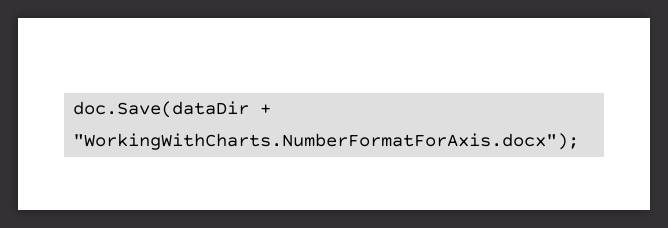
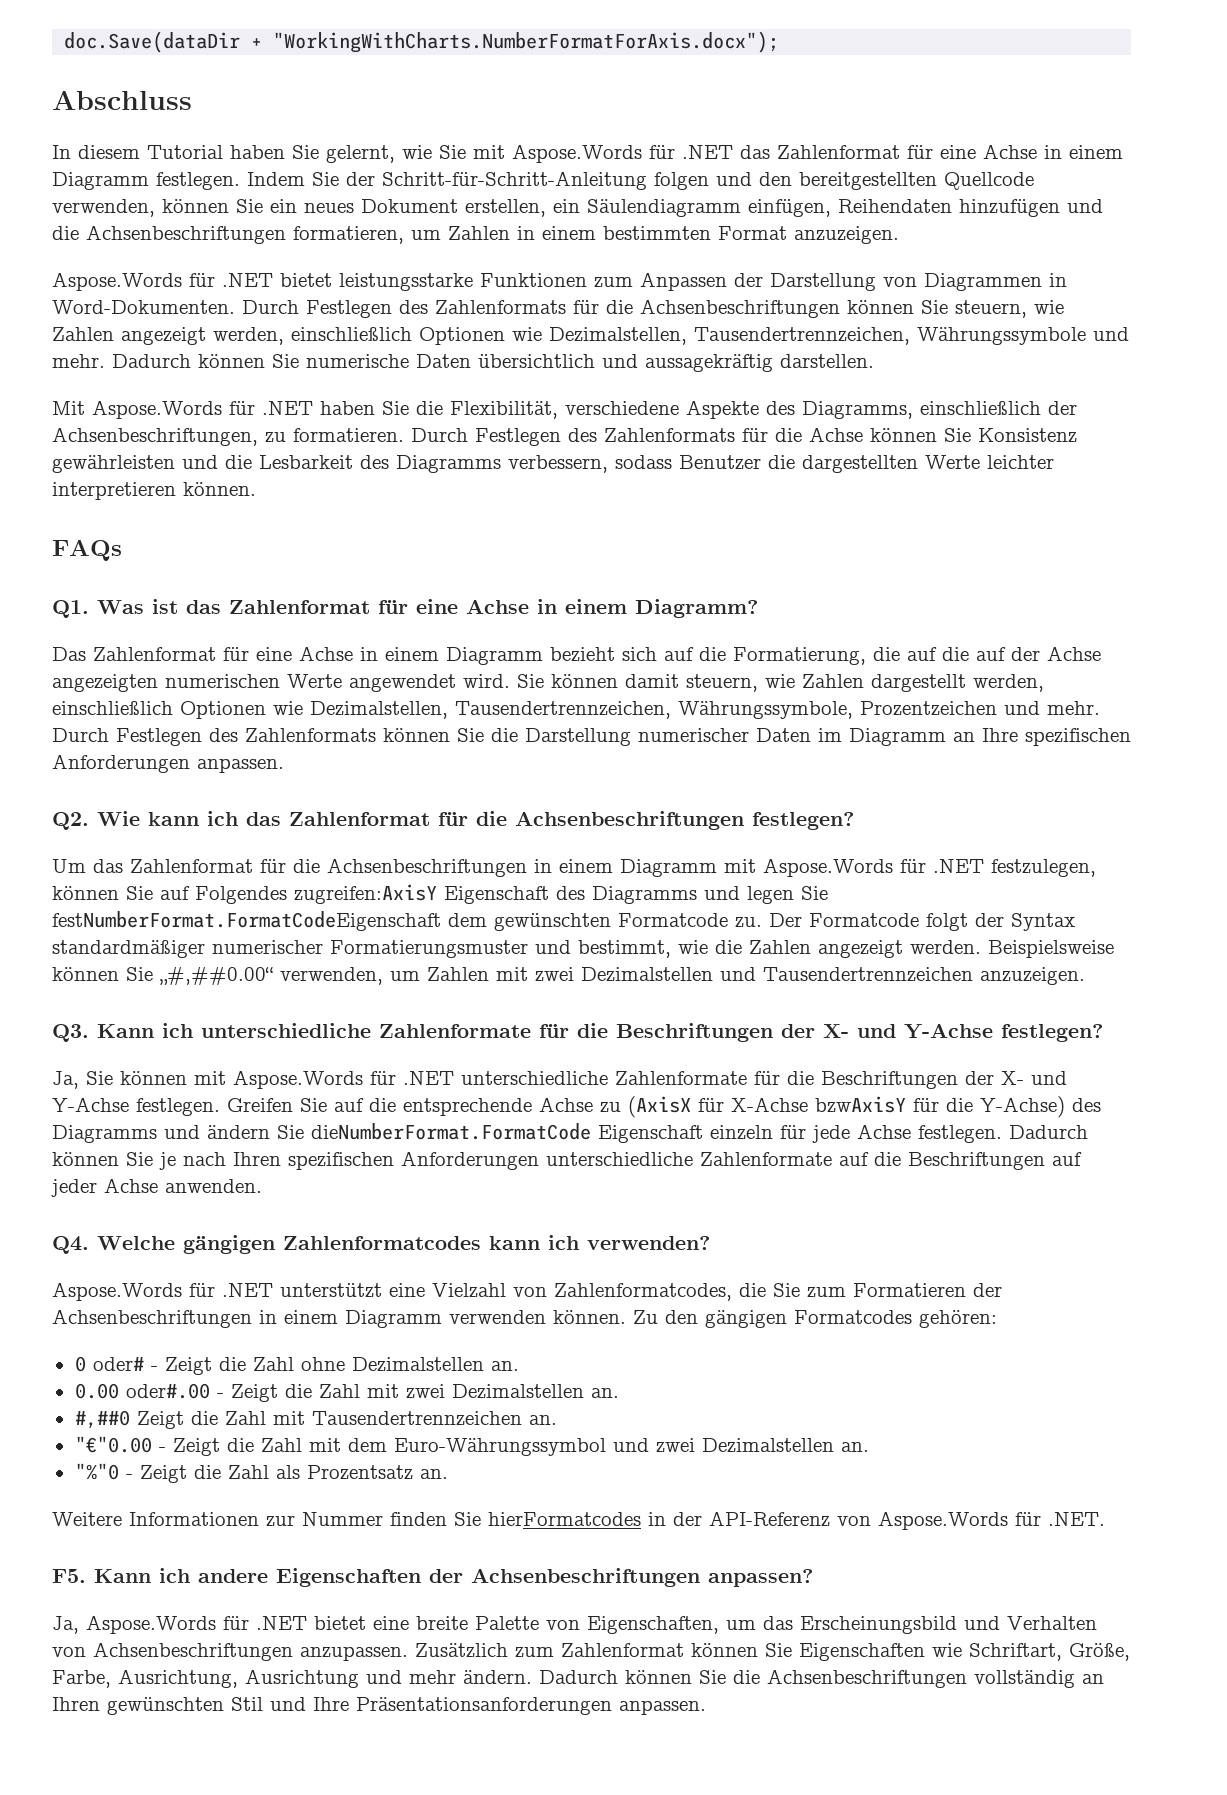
+ Abschluss
+ In diesem Tutorial haben Sie gelernt, wie Sie mit Aspose.Words für .NET das Zahlenformat für eine Achse in einem Diagramm festlegen. Indem Sie der Schritt-für-Schritt-Anleitung folgen und den bereitgestellten Quellcode verwenden, können Sie ein neues Dokument erstellen, ein Säulendiagramm einfügen, Reihendaten hinzufügen und die Achsenbeschriftungen formatieren, um Zahlen in einem bestimmten Format anzuzeigen.
+ Aspose.Words für .NET bietet leistungsstarke Funktionen zum Anpassen der Darstellung von Diagrammen in Word-Dokumenten. Durch Festlegen des Zahlenformats für die Achsenbeschriftungen können Sie steuern, wie Zahlen angezeigt werden, einschließlich Optionen wie Dezimalstellen, Tausendertrennzeichen, Währungssymbole und mehr. Dadurch können Sie numerische Daten übersichtlich und aussagekräftig darstellen.
+ Mit Aspose.Words für .NET haben Sie die Flexibilität, verschiedene Aspekte des Diagramms, einschließlich der Achsenbeschriftungen, zu formatieren. Durch Festlegen des Zahlenformats für die Achse können Sie Konsistenz gewährleisten und die Lesbarkeit des Diagramms verbessern, sodass Benutzer die dargestellten Werte leichter interpretieren können.
+ FAQs
+ Q1. Was ist das Zahlenformat für eine Achse in einem Diagramm?
+ Das Zahlenformat für eine Achse in einem Diagramm bezieht sich auf die Formatierung, die auf die auf der Achse angezeigten numerischen Werte angewendet wird. Sie können damit steuern, wie Zahlen dargestellt werden, einschließlich Optionen wie Dezimalstellen, Tausendertrennzeichen, Währungssymbole, Prozentzeichen und mehr. Durch Festlegen des Zahlenformats können Sie die Darstellung numerischer Daten im Diagramm an Ihre spezifischen Anforderungen anpassen.
+ Q2. Wie kann ich das Zahlenformat für die Achsenbeschriftungen festlegen?
+ Um das Zahlenformat für die Achsenbeschriftungen in einem Diagramm mit Aspose.Words für .NET festzulegen, können Sie auf Folgendes zugreifen:AxisY Eigenschaft des Diagramms und legen Sie festNumberFormat.FormatCodeEigenschaft dem gewünschten Formatcode zu. Der Formatcode folgt der Syntax standardmäßiger numerischer Formatierungsmuster und bestimmt, wie die Zahlen angezeigt werden. Beispielsweise können Sie „#,##0.00“ verwenden, um Zahlen mit zwei Dezimalstellen und Tausendertrennzeichen anzuzeigen.
+ Q3. Kann ich unterschiedliche Zahlenformate für die Beschriftungen der X- und Y-Achse festlegen?
+ Ja, Sie können mit Aspose.Words für .NET unterschiedliche Zahlenformate für die Beschriftungen der X- und Y-Achse festlegen. Greifen Sie auf die entsprechende Achse zu (AxisX für X-Achse bzwAxisY für die Y-Achse) des Diagramms und ändern Sie dieNumberFormat.FormatCode Eigenschaft einzeln für jede Achse festlegen. Dadurch können Sie je nach Ihren spezifischen Anforderungen unterschiedliche Zahlenformate auf die Beschriftungen auf jeder Achse anwenden.
+ Q4. Welche gängigen Zahlenformatcodes kann ich verwenden?
+ Aspose.Words für .NET unterstützt eine Vielzahl von Zahlenformatcodes, die Sie zum Formatieren der Achsenbeschriftungen in einem Diagramm verwenden können. Zu den gängigen Formatcodes gehören:
+ 0 oder# - Zeigt die Zahl ohne Dezimalstellen an.
+ 0.00 oder#.00 - Zeigt die Zahl mit zwei Dezimalstellen an.
+ #,##0 Zeigt die Zahl mit Tausendertrennzeichen an.
+ "€"0.00 - Zeigt die Zahl mit dem Euro-Währungssymbol und zwei Dezimalstellen an.
+ "%"0 - Zeigt die Zahl als Prozentsatz an.
+ Weitere Informationen zur Nummer finden Sie hierFormatcodes in der API-Referenz von Aspose.Words für .NET.
+ F5. Kann ich andere Eigenschaften der Achsenbeschriftungen anpassen?
+ Ja, Aspose.Words für .NET bietet eine breite Palette von Eigenschaften, um das Erscheinungsbild und Verhalten von Achsenbeschriftungen anzupassen. Zusätzlich zum Zahlenformat können Sie Eigenschaften wie Schriftart, Größe, Farbe, Ausrichtung, Ausrichtung und mehr ändern. Dadurch können Sie die Achsenbeschriftungen vollständig an Ihren gewünschten Stil und Ihre Präsentationsanforderungen anpassen.

